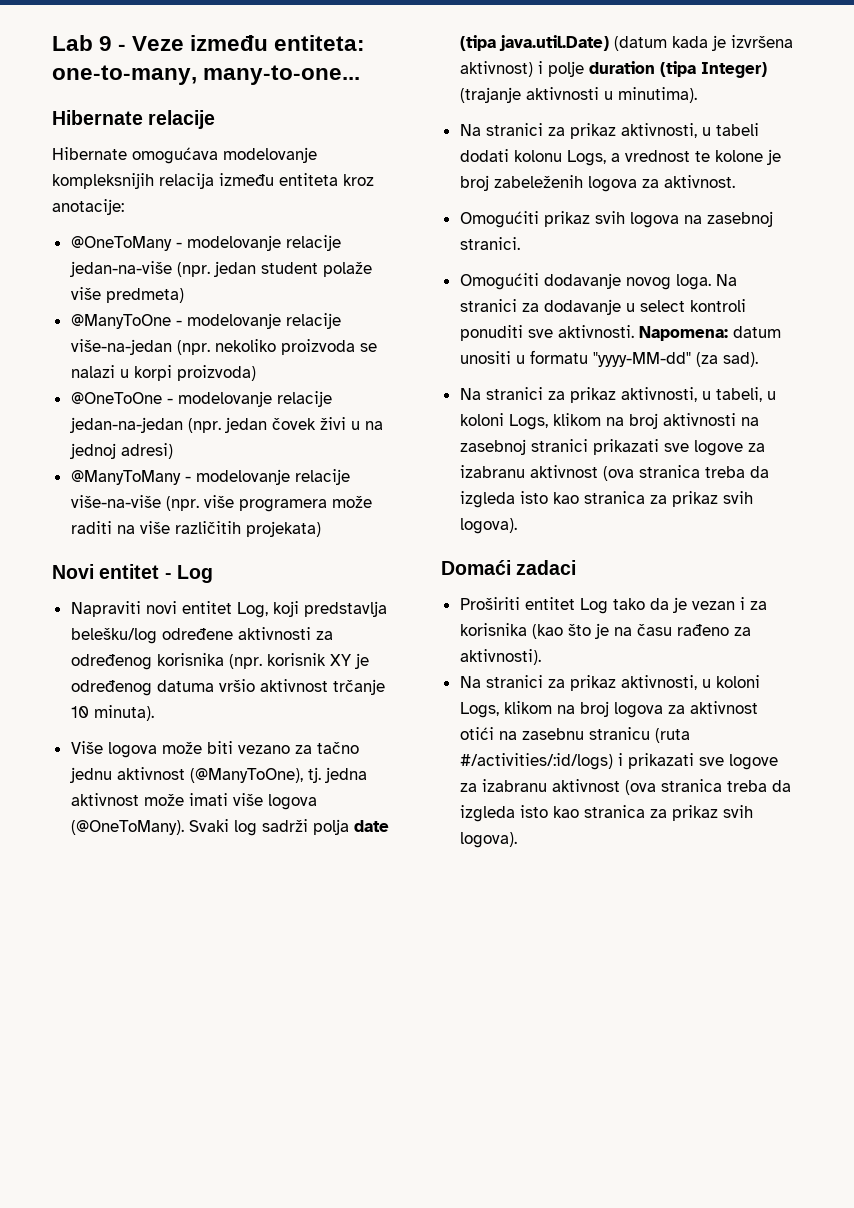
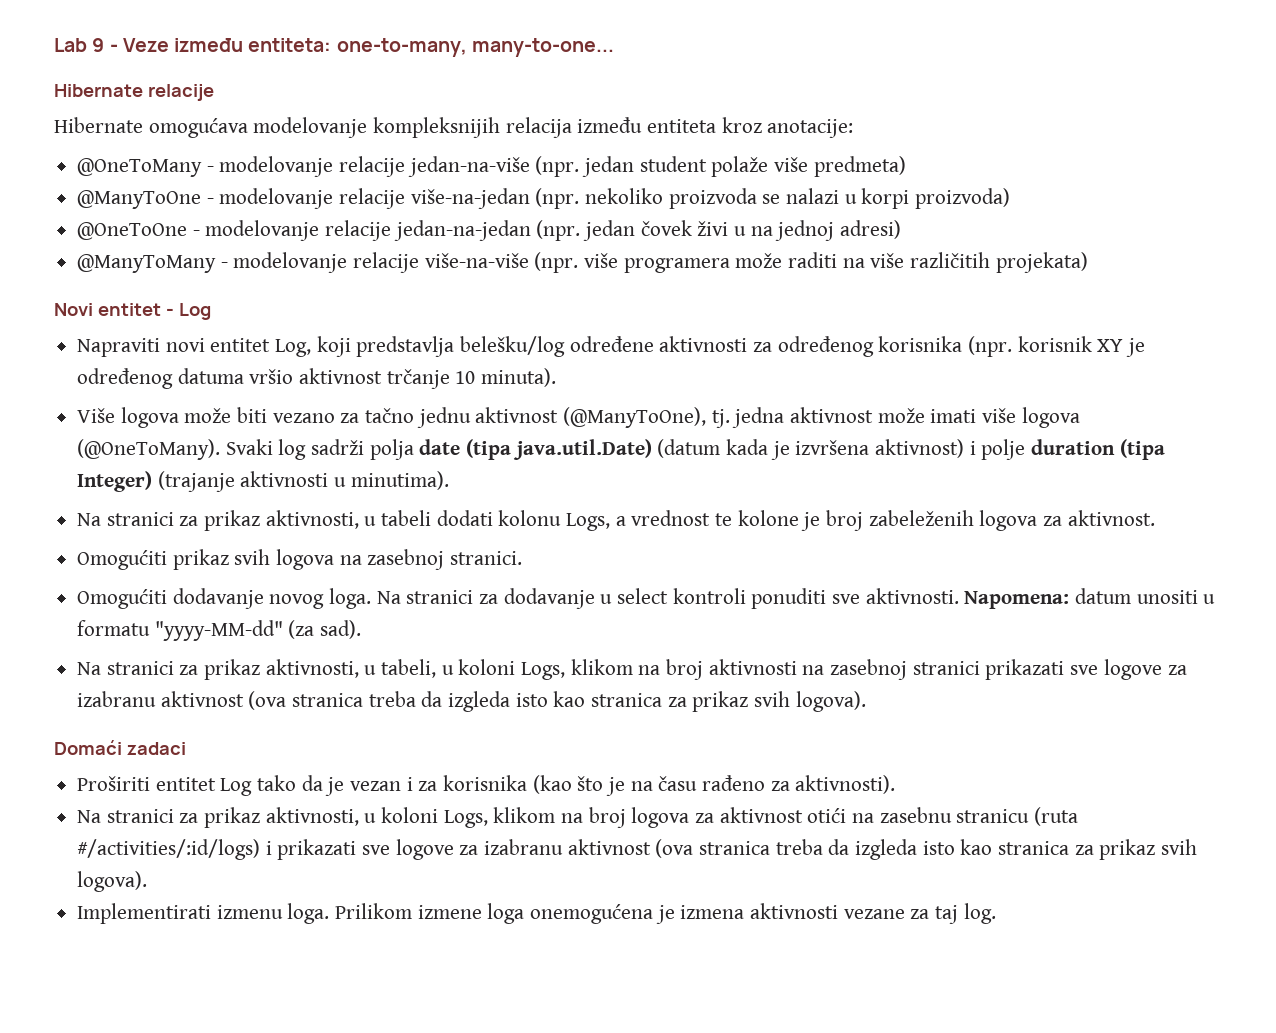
+ Implementirati izmenu loga. Prilikom izmene loga onemogućena je izmena aktivnosti vezane za taj log.

